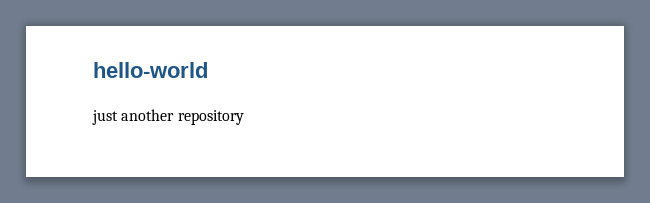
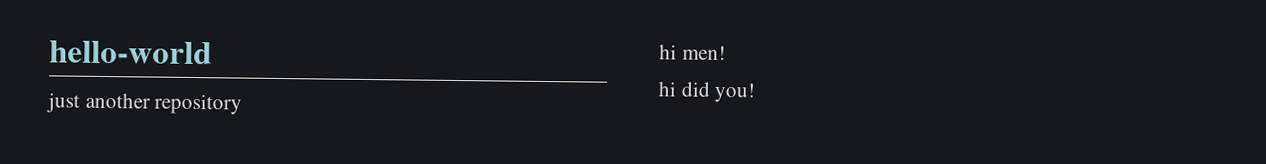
+ hi men!
+ hi did you!

